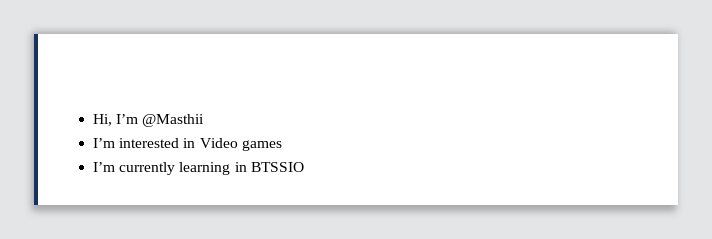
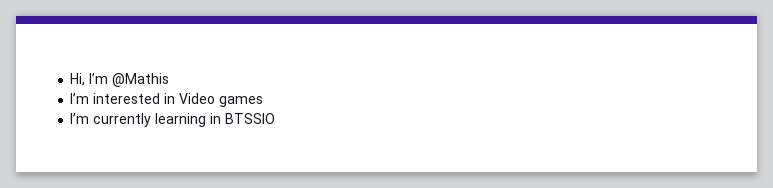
- Hi, I’m @Masthii
+ Hi, I’m @Mathis

